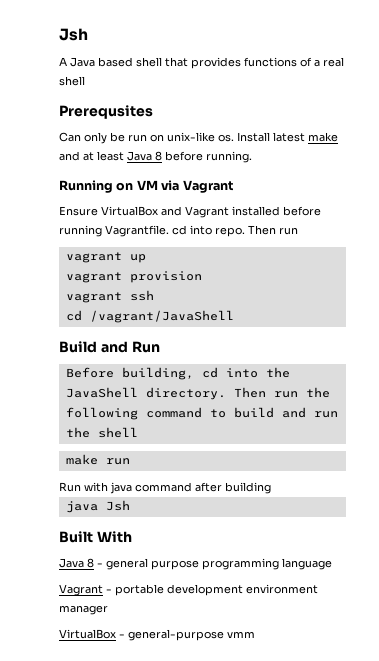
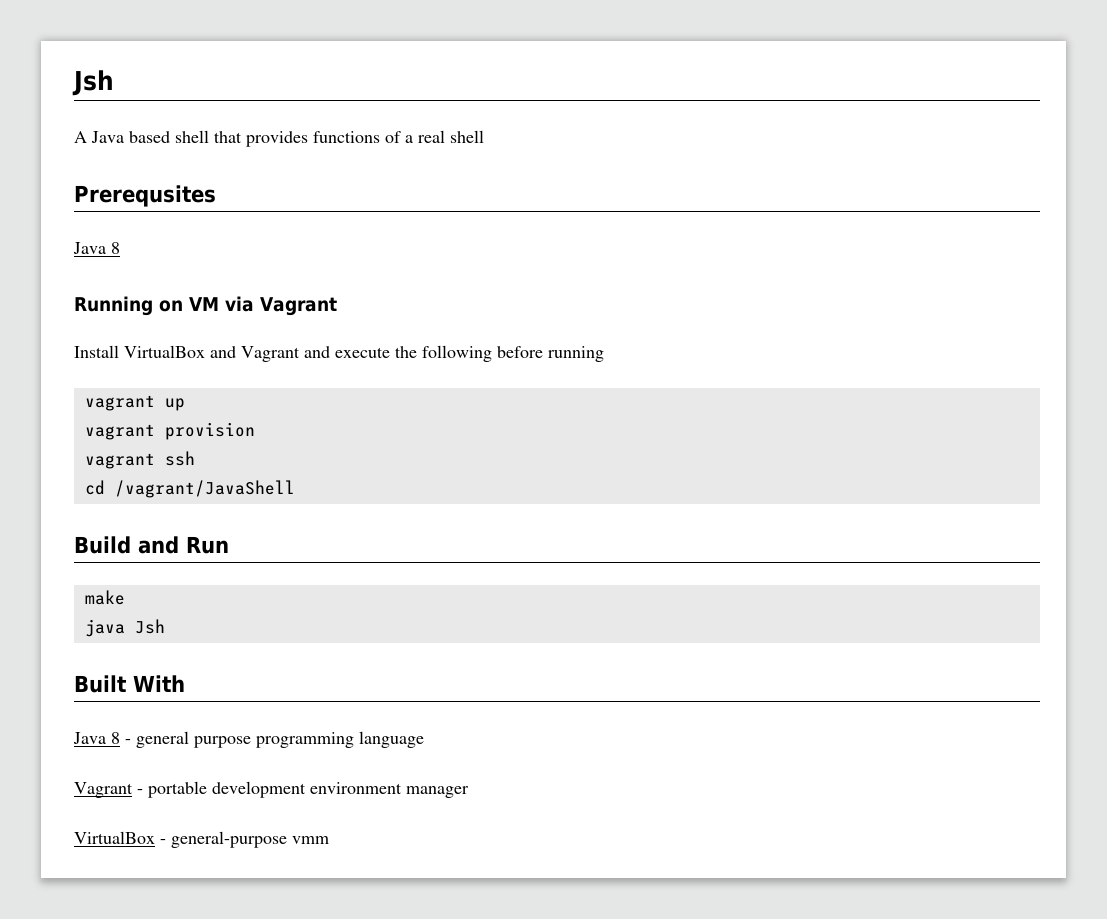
  Prerequsites
- Can only be run on unix-like os. Install latest make and at least Java 8 before running.
+ Java 8
- Ensure VirtualBox and Vagrant installed before running Vagrantfile. cd into repo. Then run
+ Install VirtualBox and Vagrant and execute the following before running
- Before building, cd into the JavaShell directory. Then run the following command to build and run the shell
- make run
- Run with java command after building
+ make

